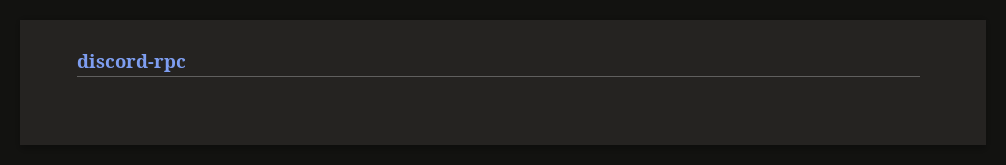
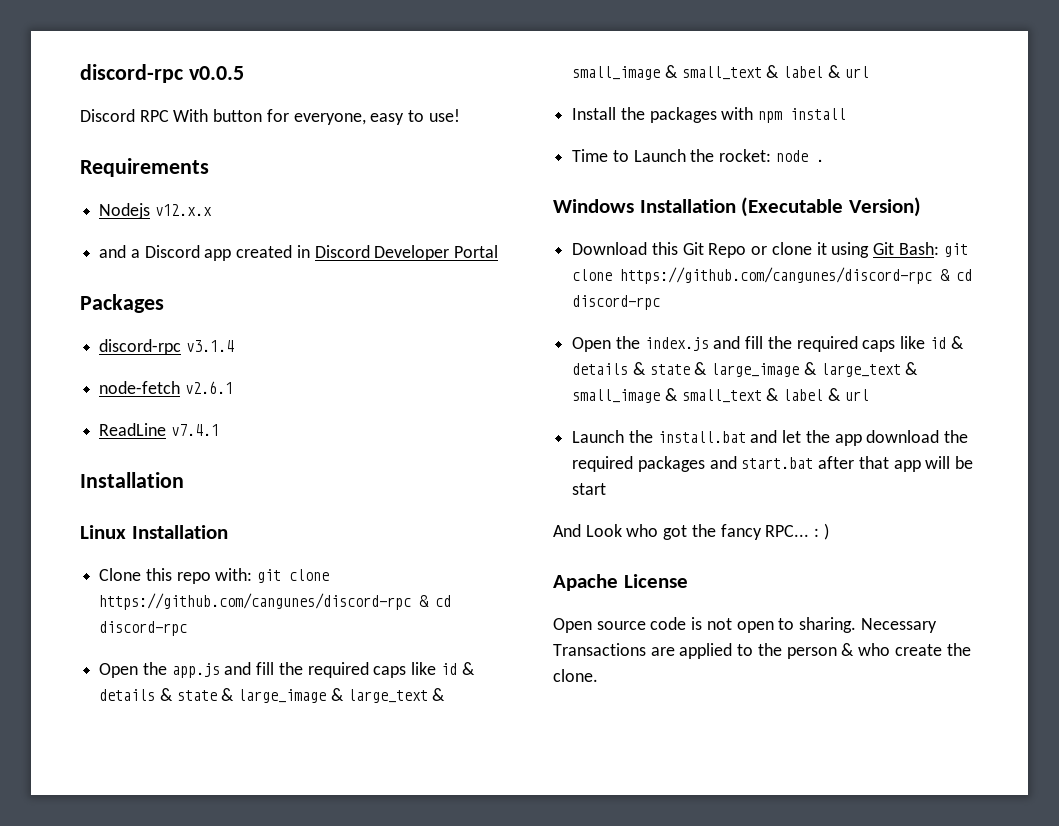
- discord-rpc
+ discord-rpc v0.0.5
+ Discord RPC With button for everyone, easy to use!
+ Requirements
+ Nodejs v12.x.x
+ and a Discord app created in Discord Developer Portal
+ Packages
+ discord-rpc v3.1.4
+ node-fetch v2.6.1
+ ReadLine v7.4.1
+ Installation
+ Linux Installation
+ Clone this repo with: git clone https://github.com/cangunes/discord-rpc & cd discord-rpc
+ Open the app.js and fill the required caps like id & details & state & large_image & large_text & small_image & small_text & label & url
+ Install the packages with npm install
+ Time to Launch the rocket: node .
+ Windows Installation (Executable Version)
+ Download this Git Repo or clone it using Git Bash: git clone https://github.com/cangunes/discord-rpc & cd discord-rpc
+ Open the index.js and fill the required caps like id & details & state & large_image & large_text & small_image & small_text & label & url
+ Launch the install.bat and let the app download the required packages and start.bat after that app will be start
+ And Look who got the fancy RPC... : )
+ Apache License
+ Open source code is not open to sharing. Necessary Transactions are applied to the person & who create the clone.

